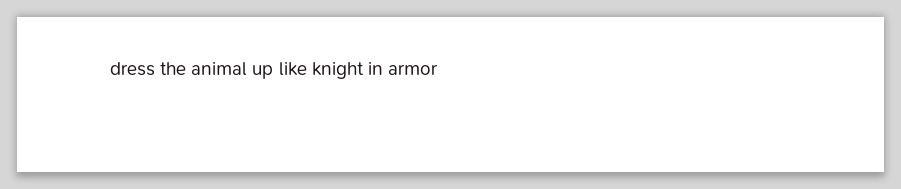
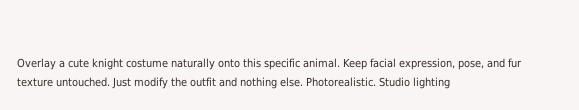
- dress the animal up like knight in armor
+ Overlay a cute knight costume naturally onto this specific animal. Keep facial expression, pose, and fur texture untouched. Just modify the outfit and nothing else. Photorealistic. Studio lighting

